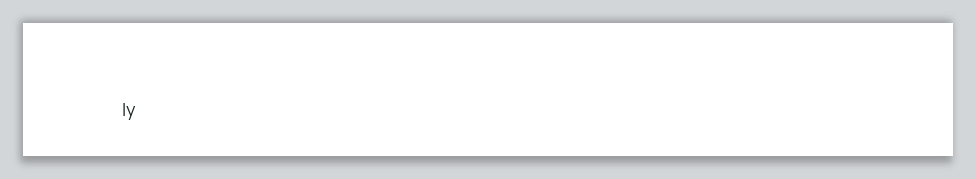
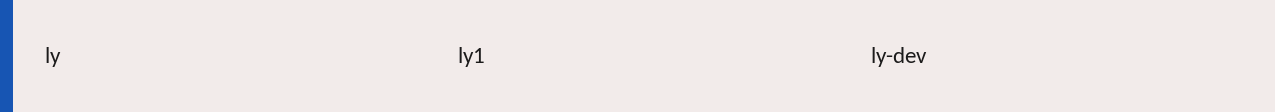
+ ly1
+ ly-dev

